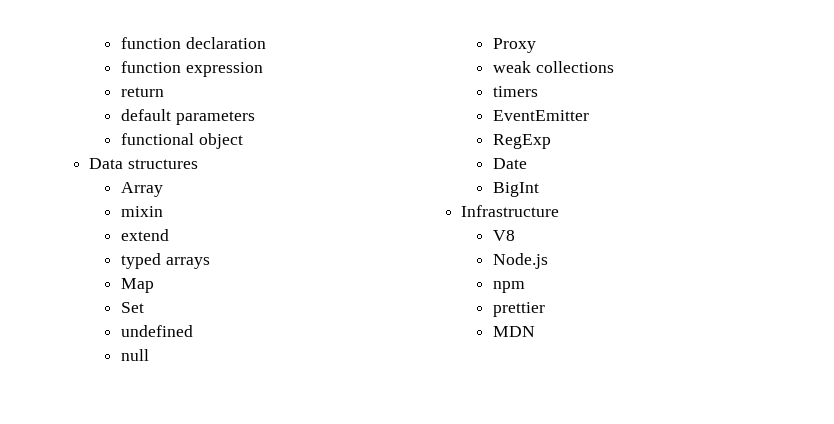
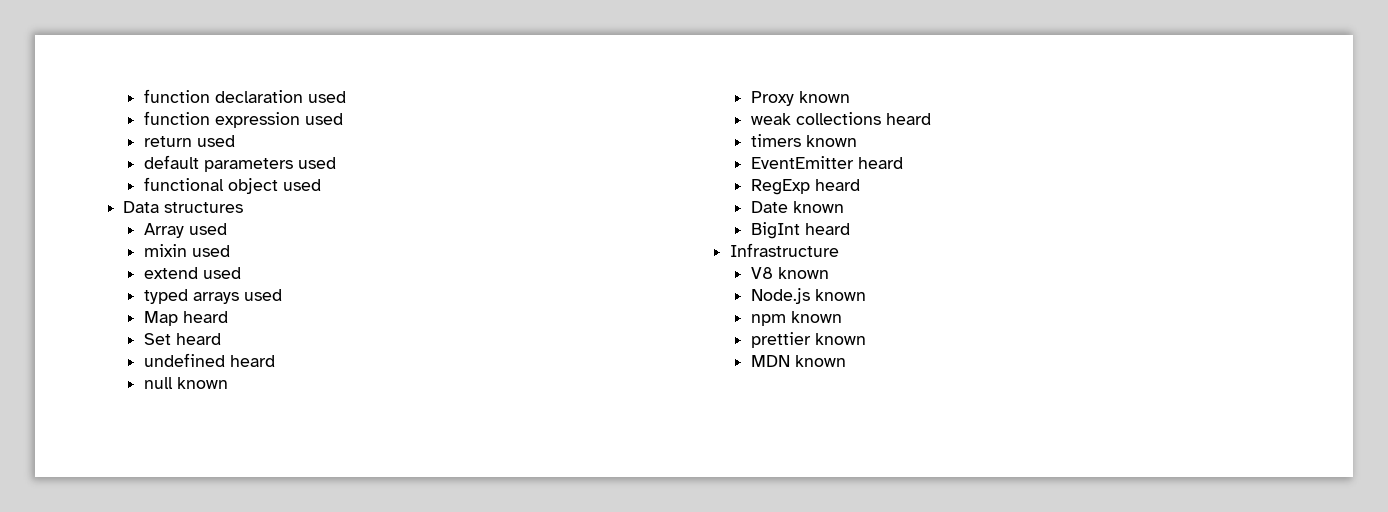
- function declaration
+ function declaration used
- function expression
+ function expression used
- return
+ return used
- default parameters
+ default parameters used
- functional object
+ functional object used
- Array
+ Array used
- mixin
+ mixin used
- extend
+ extend used
- typed arrays
+ typed arrays used
- Map
+ Map heard
- Set
+ Set heard
- undefined
+ undefined heard
- null
+ null known
- Proxy
+ Proxy known
- weak collections
+ weak collections heard
- timers
+ timers known
- EventEmitter
+ EventEmitter heard
- RegExp
+ RegExp heard
- Date
+ Date known
- BigInt
+ BigInt heard
- V8
+ V8 known
- Node.js
+ Node.js known
- npm
+ npm known
- prettier
+ prettier known
- MDN
+ MDN known

